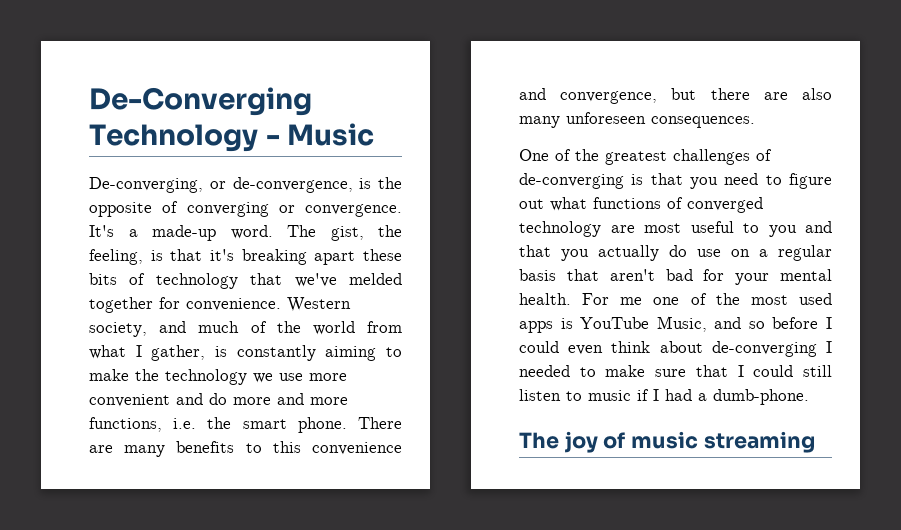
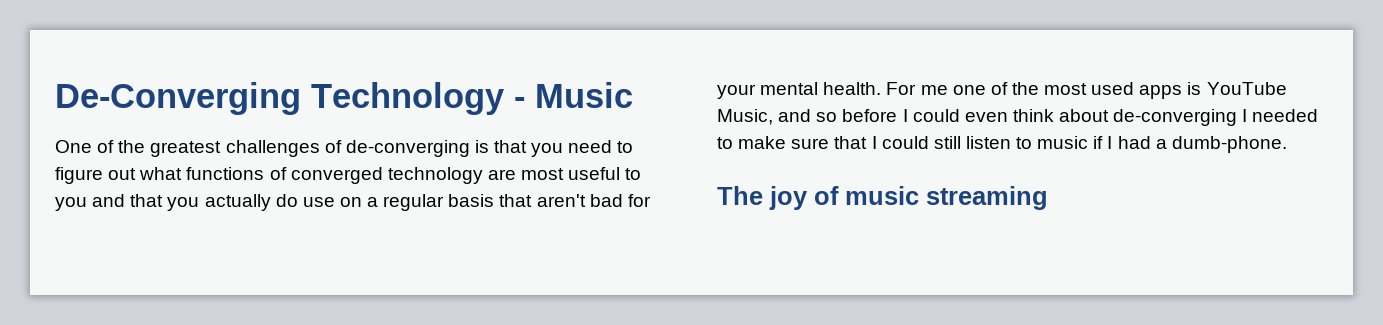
- De-converging, or de-convergence, is the opposite of converging or convergence. It's a made-up word. The gist, the feeling, is that it's breaking apart these bits of technology that we've melded together for convenience. Western society, and much of the world from what I gather, is constantly aiming to make the technology we use more convenient and do more and more functions, i.e. the smart phone. There are many benefits to this convenience and convergence, but there are also many unforeseen consequences.

